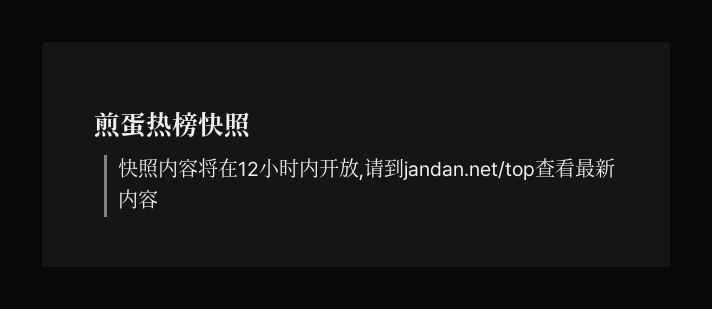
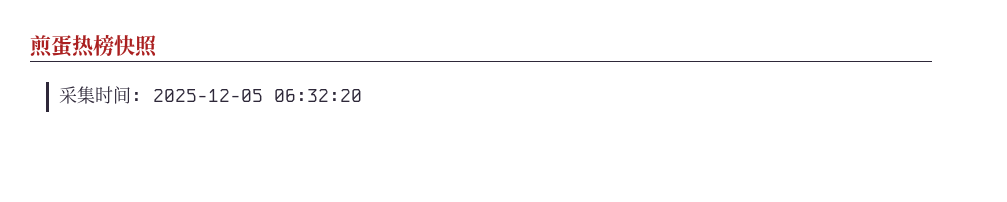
- 快照内容将在12小时内开放,请到jandan.net/top查看最新内容
+ 采集时间: 2025-12-05 06:32:20

